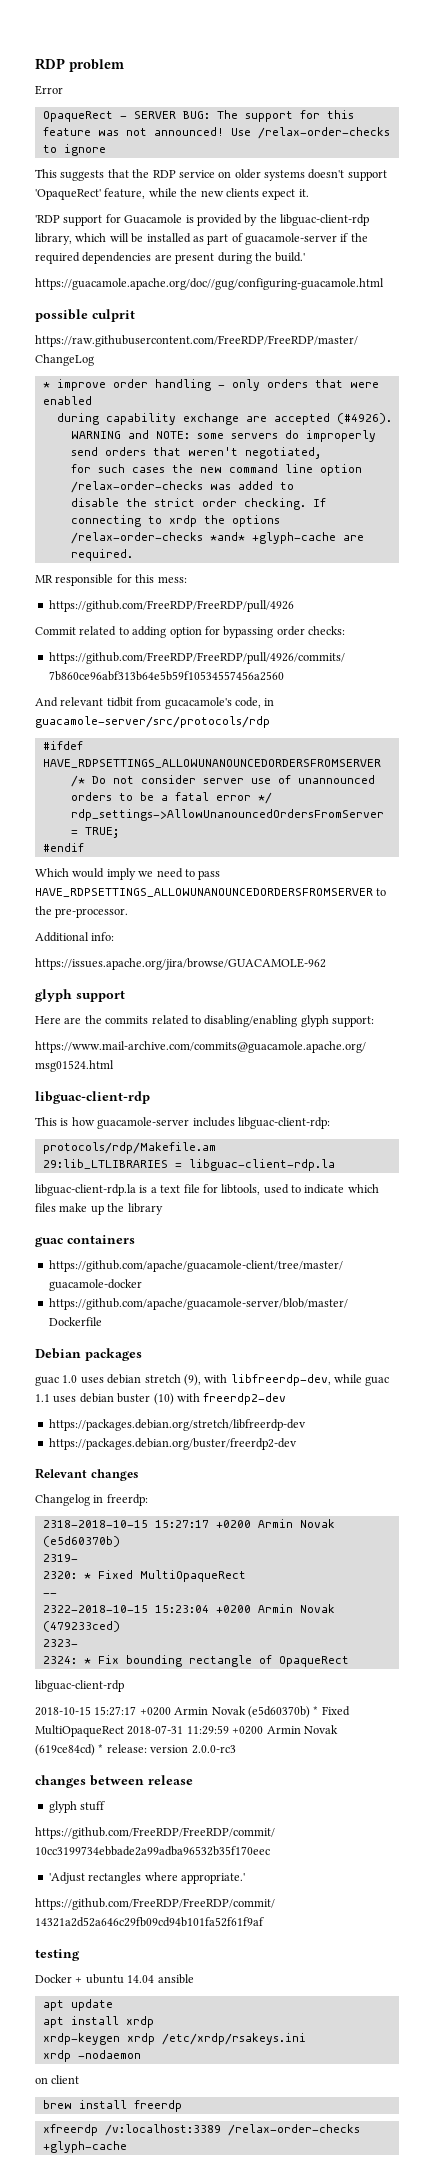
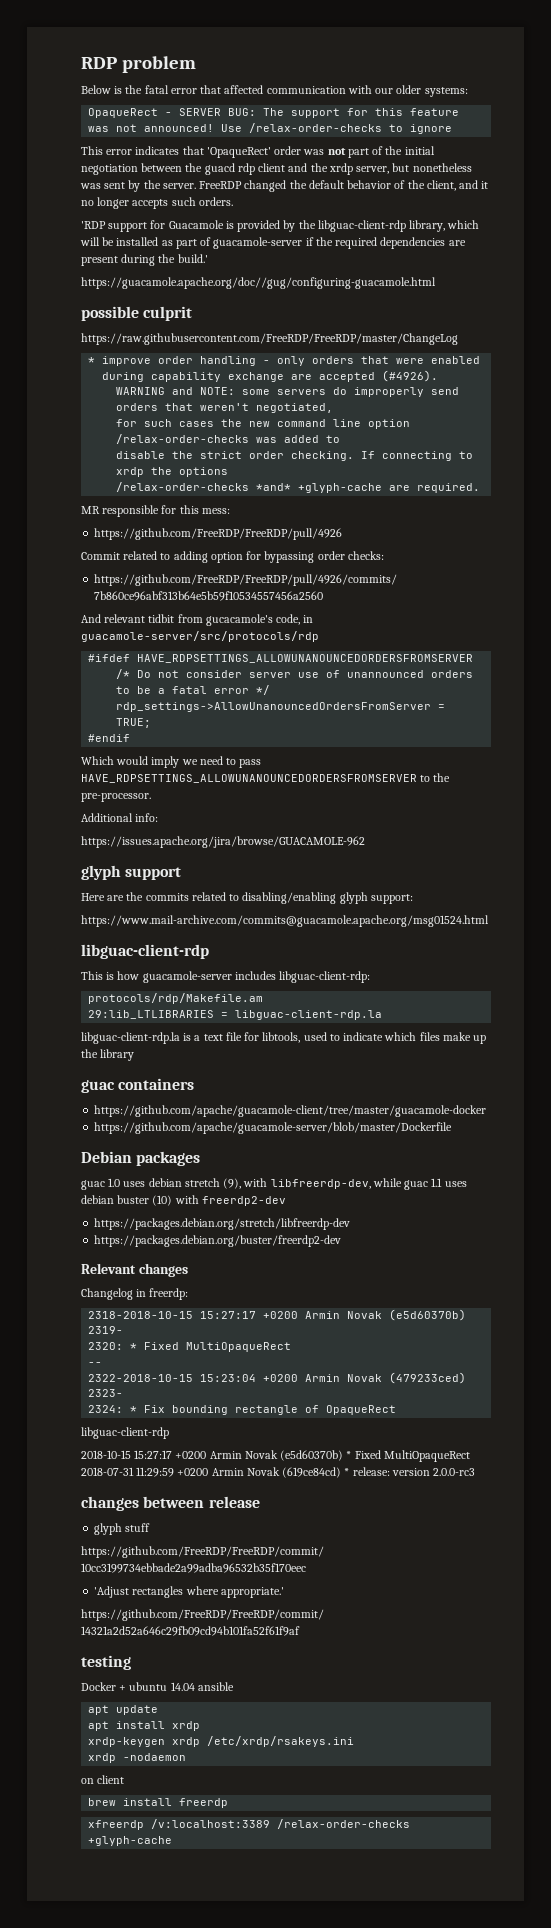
- Error
+ Below is the fatal error that affected communication with our older systems:
- This suggests that the RDP service on older systems doesn't support 'OpaqueRect' feature, while the new clients expect it.
+ This error indicates that 'OpaqueRect' order was not part of the initial negotiation between the guacd rdp client and the xrdp server, but nonetheless was sent by the server. FreeRDP changed the default behavior of the client, and it no longer accepts such orders.

